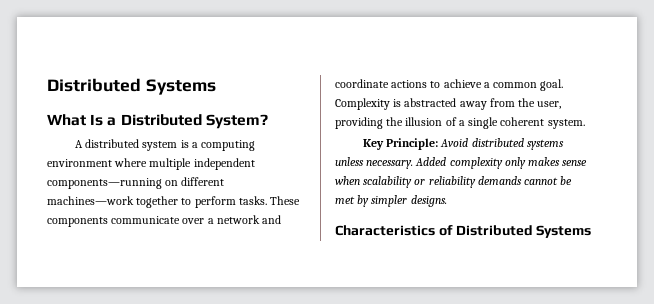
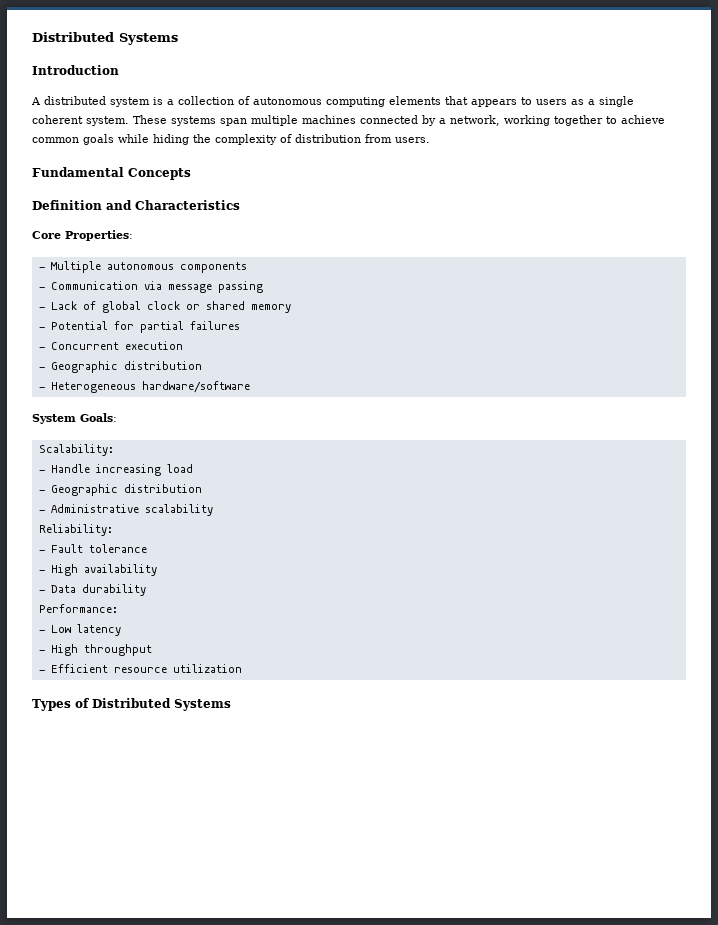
- What Is a Distributed System?
+ Introduction
- A distributed system is a computing environment where multiple independent components—running on different machines—work together to perform tasks. These components communicate over a network and coordinate actions to achieve a common goal. Complexity is abstracted away from the user, providing the illusion of a single coherent system.
- Key Principle: Avoid distributed systems unless necessary. Added complexity only makes sense when scalability or reliability demands cannot be met by simpler designs.
- Characteristics of Distributed Systems
+ A distributed system is a collection of autonomous computing elements that appears to users as a single coherent system. These systems span multiple machines connected by a network, working together to achieve common goals while hiding the complexity of distribution from users.
+ Fundamental Concepts
+ Definition and Characteristics
+ Core Properties:
+ - Multiple autonomous components
+ - Communication via message passing
+ - Lack of global clock or shared memory
+ - Potential for partial failures
+ - Concurrent execution
+ - Geographic distribution
+ - Heterogeneous hardware/software
+ System Goals:
+ Scalability:
+ - Handle increasing load
+ - Geographic distribution
+ - Administrative scalability
+ Reliability:
+ - Fault tolerance
+ - High availability
+ - Data durability
+ Performance:
+ - Low latency
+ - High throughput
+ - Efficient resource utilization
+ Types of Distributed Systems

